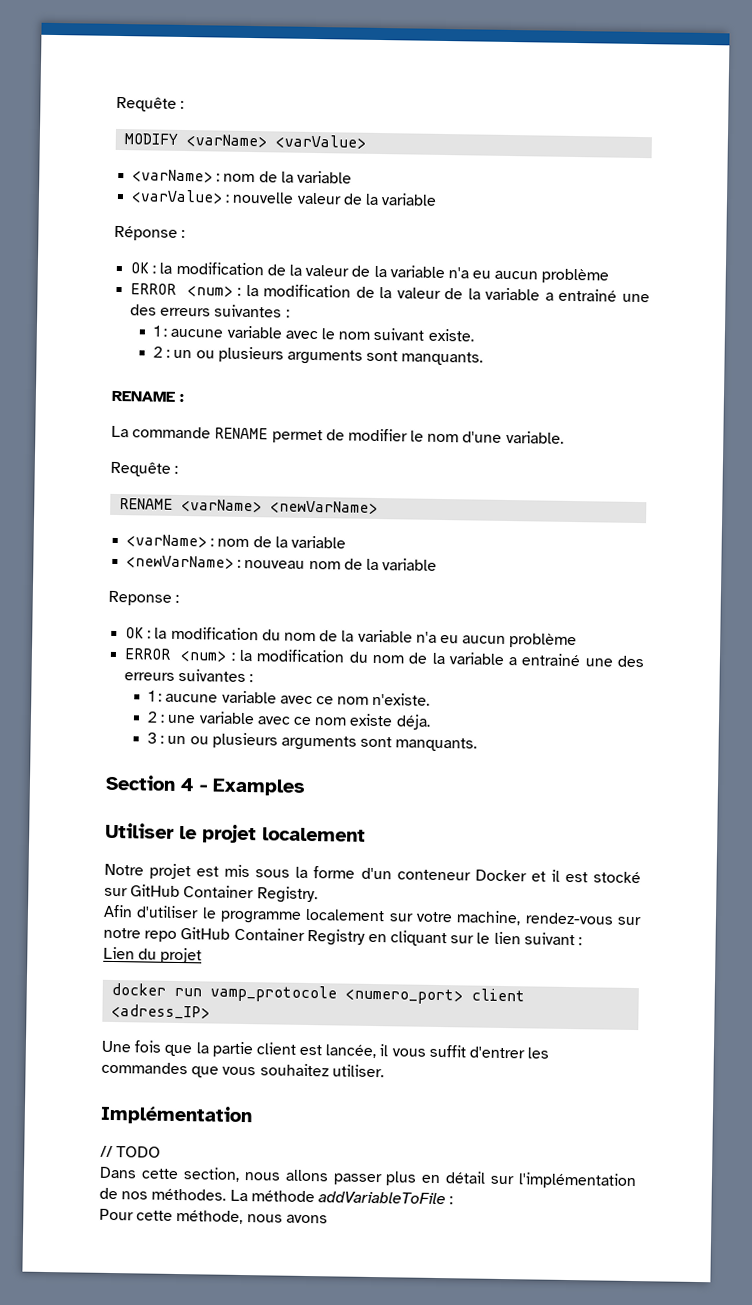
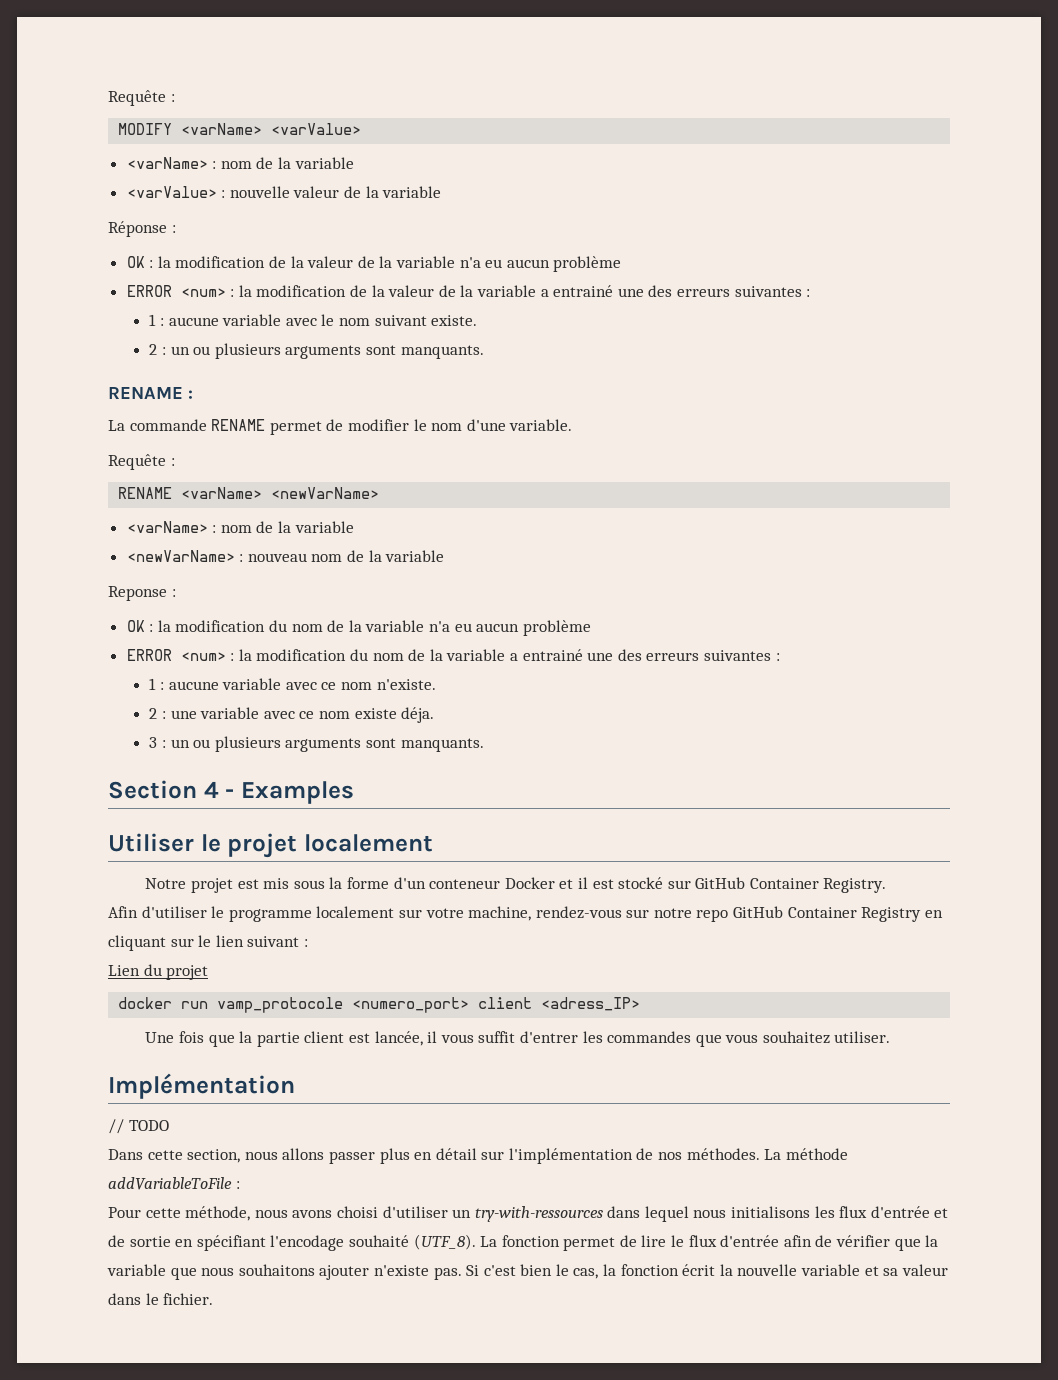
- Pour cette méthode, nous avons
+ Pour cette méthode, nous avons choisi d'utiliser un try-with-ressources dans lequel nous initialisons les flux d'entrée et de sortie en spécifiant l'encodage souhaité (UTF_8). La fonction permet de lire le flux d'entrée afin de vérifier que la variable que nous souhaitons ajouter n'existe pas. Si c'est bien le cas, la fonction écrit la nouvelle variable et sa valeur dans le fichier.

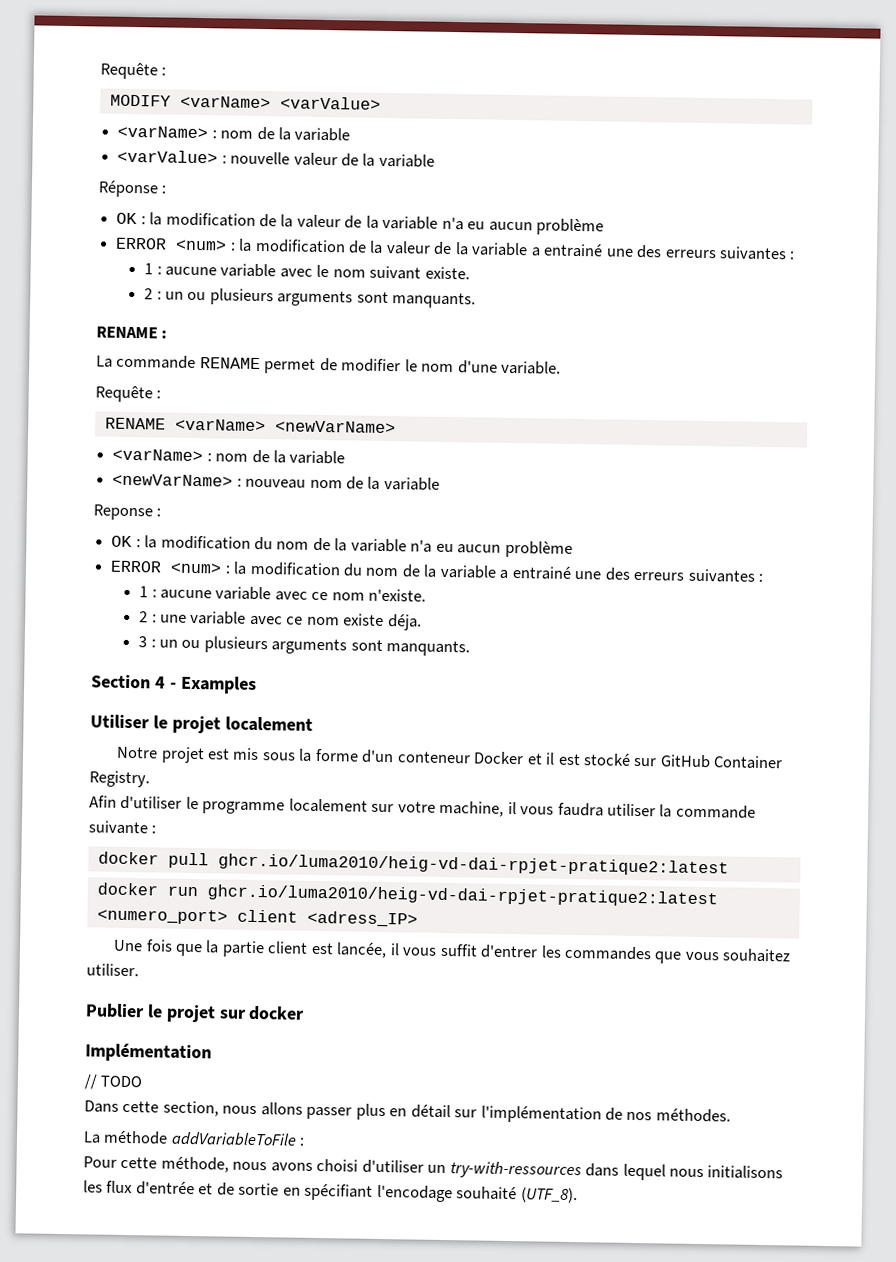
- Afin d'utiliser le programme localement sur votre machine, rendez-vous sur notre repo GitHub Container Registry en cliquant sur le lien suivant :
- Lien du projet
+ Afin d'utiliser le programme localement sur votre machine, il vous faudra utiliser la commande suivante :
+ docker pull ghcr.io/luma2010/heig-vd-dai-rpjet-pratique2:latest
- docker run vamp_protocole <numero_port> client <adress_IP>
+ docker run ghcr.io/luma2010/heig-vd-dai-rpjet-pratique2:latest <numero_port> client <adress_IP>
+ Publier le projet sur docker
- Dans cette section, nous allons passer plus en détail sur l'implémentation de nos méthodes. La méthode addVariableToFile :
+ Dans cette section, nous allons passer plus en détail sur l'implémentation de nos méthodes.
+ La méthode addVariableToFile :
- La fonction permet de lire le flux d'entrée afin de vérifier que la variable que nous souhaitons ajouter n'existe pas. Si c'est bien le cas, la fonction écrit la nouvelle variable et sa valeur dans le fichier.

